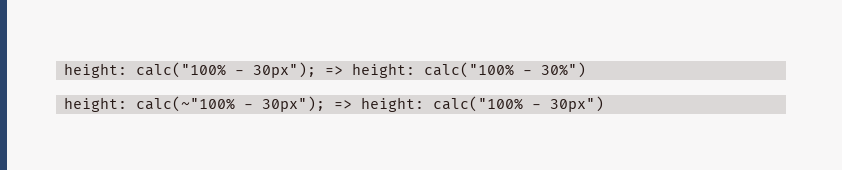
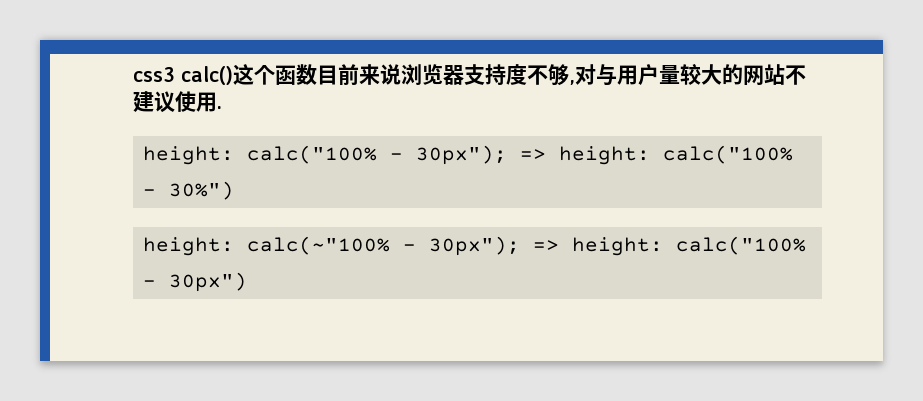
+ css3 calc()这个函数目前来说浏览器支持度不够,对与用户量较大的网站不建议使用.

